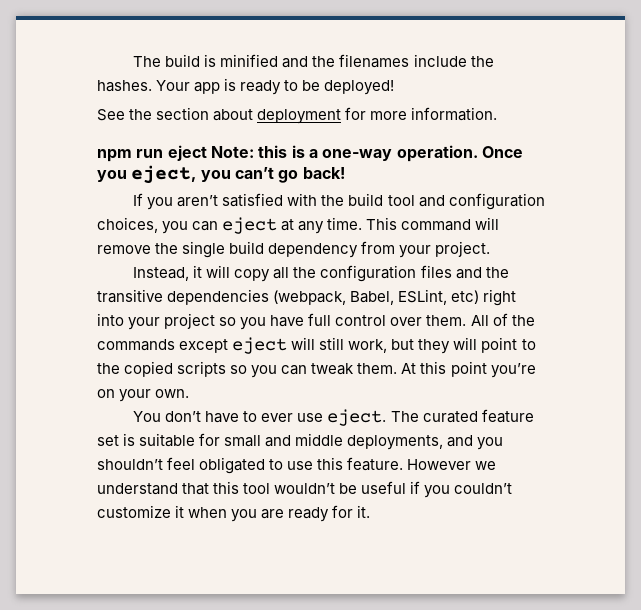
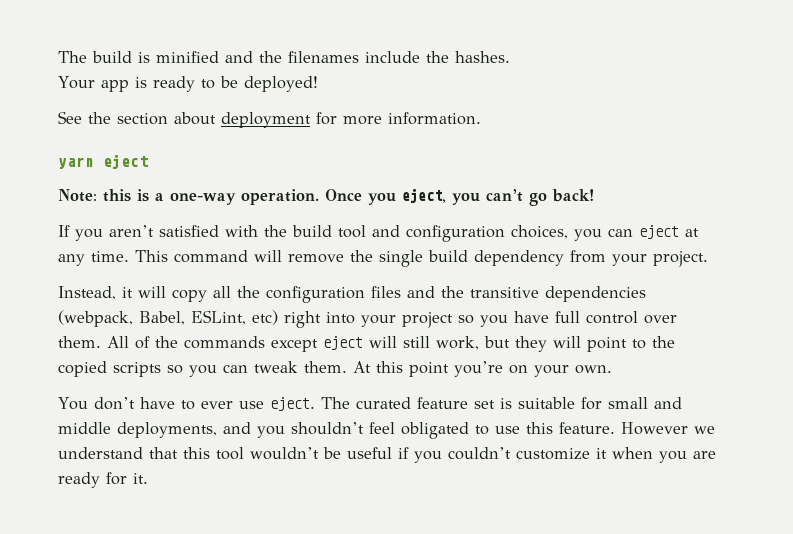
- The build is minified and the filenames include the hashes. Your app is ready to be deployed!
+ The build is minified and the filenames include the hashes.
+ Your app is ready to be deployed!
- npm run eject Note: this is a one-way operation.
+ yarn eject
+ Note: this is a one-way operation.

